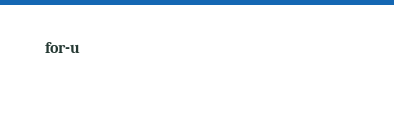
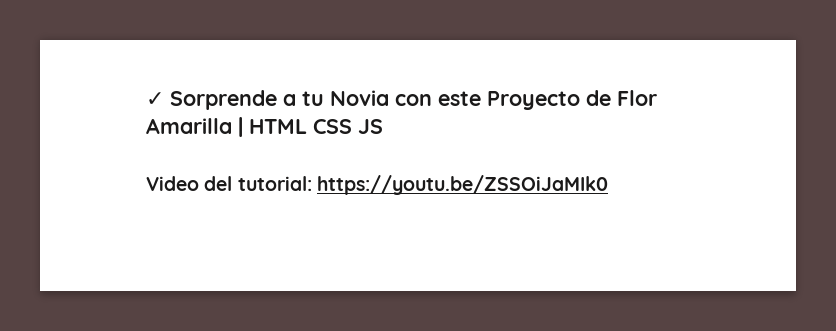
- for-u
+ ✓ Sorprende a tu Novia con este Proyecto de Flor Amarilla | HTML CSS JS
+ Video del tutorial: https://youtu.be/ZSSOiJaMIk0

